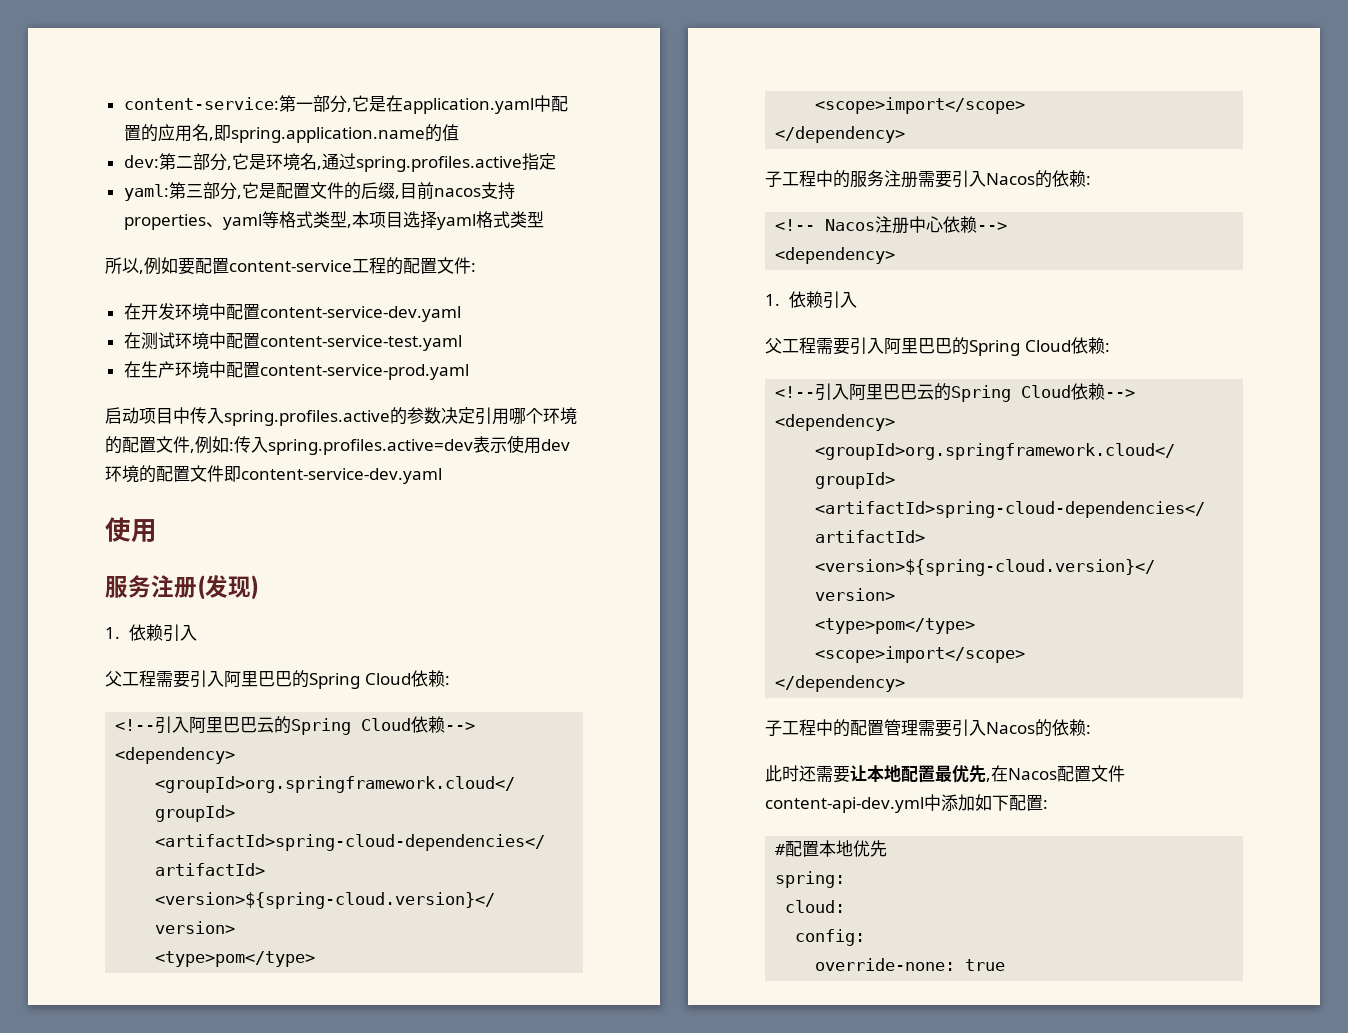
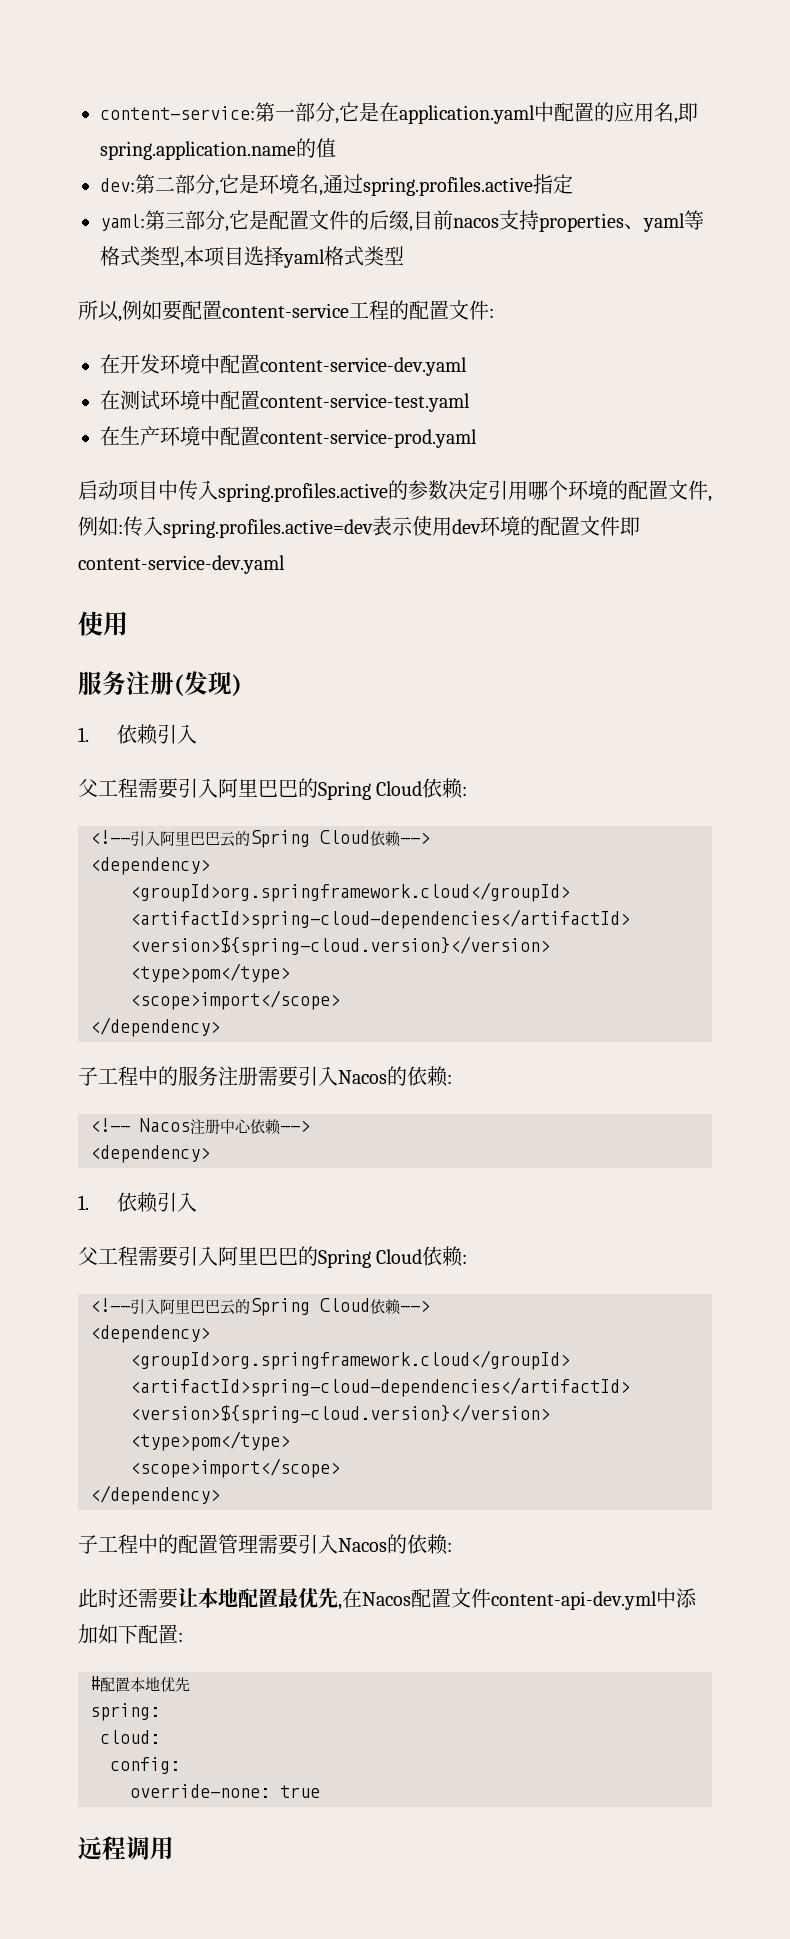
+ 远程调用

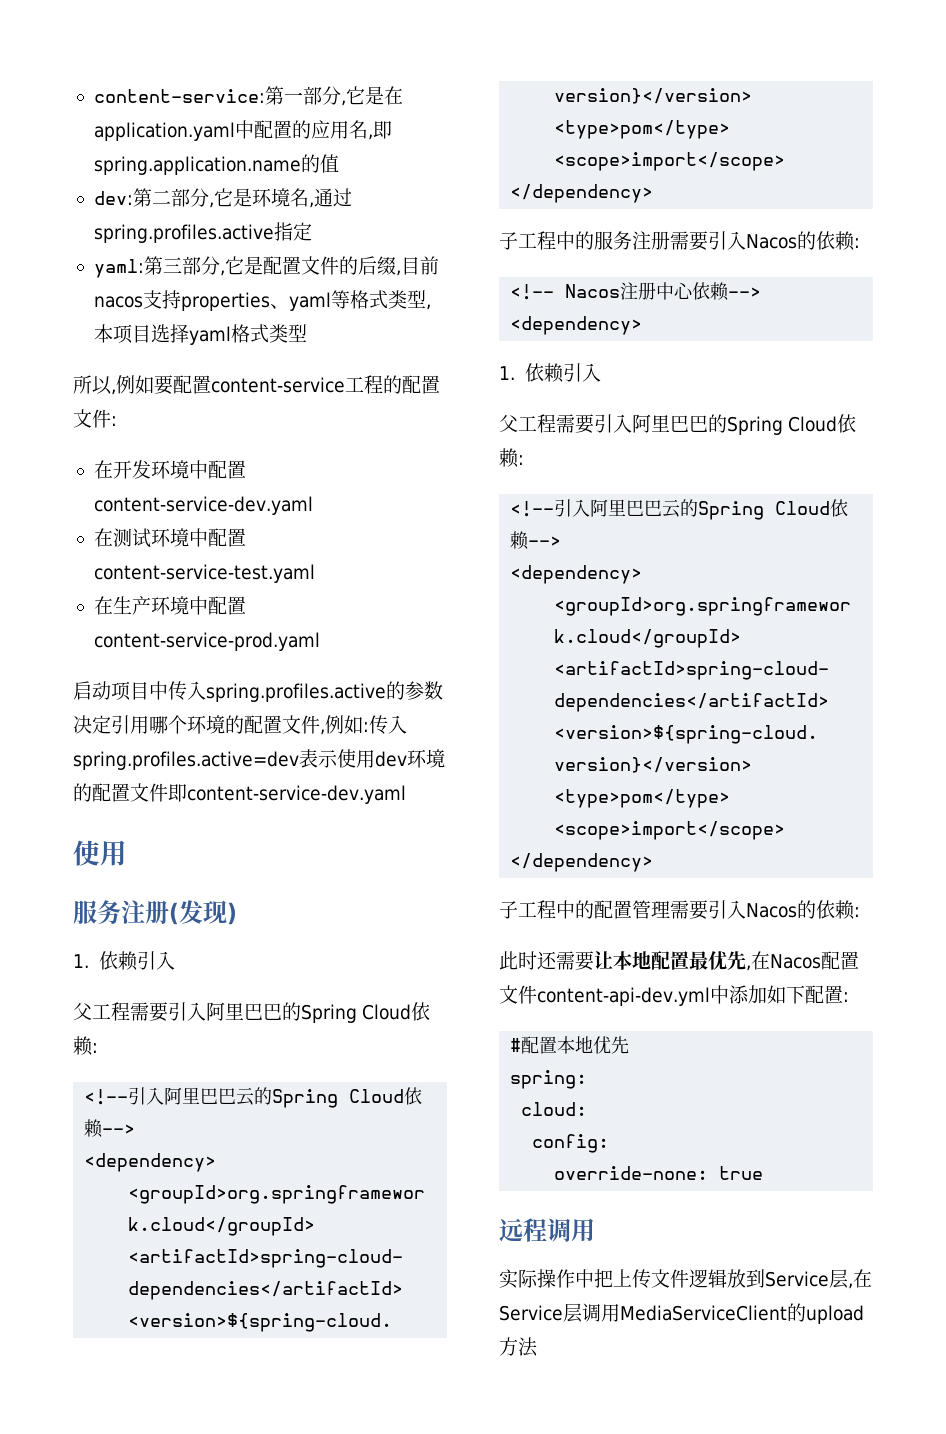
+ 实际操作中把上传文件逻辑放到Service层,在Service层调用MediaServiceClient的upload方法

